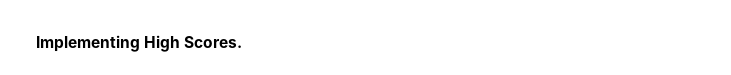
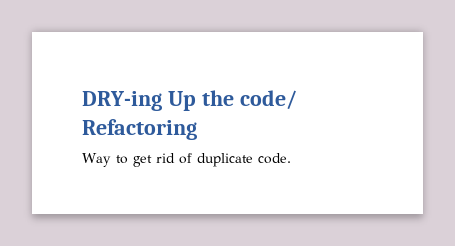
- Implementing High Scores.
+ DRY-ing Up the code/ Refactoring
+ Way to get rid of duplicate code.

